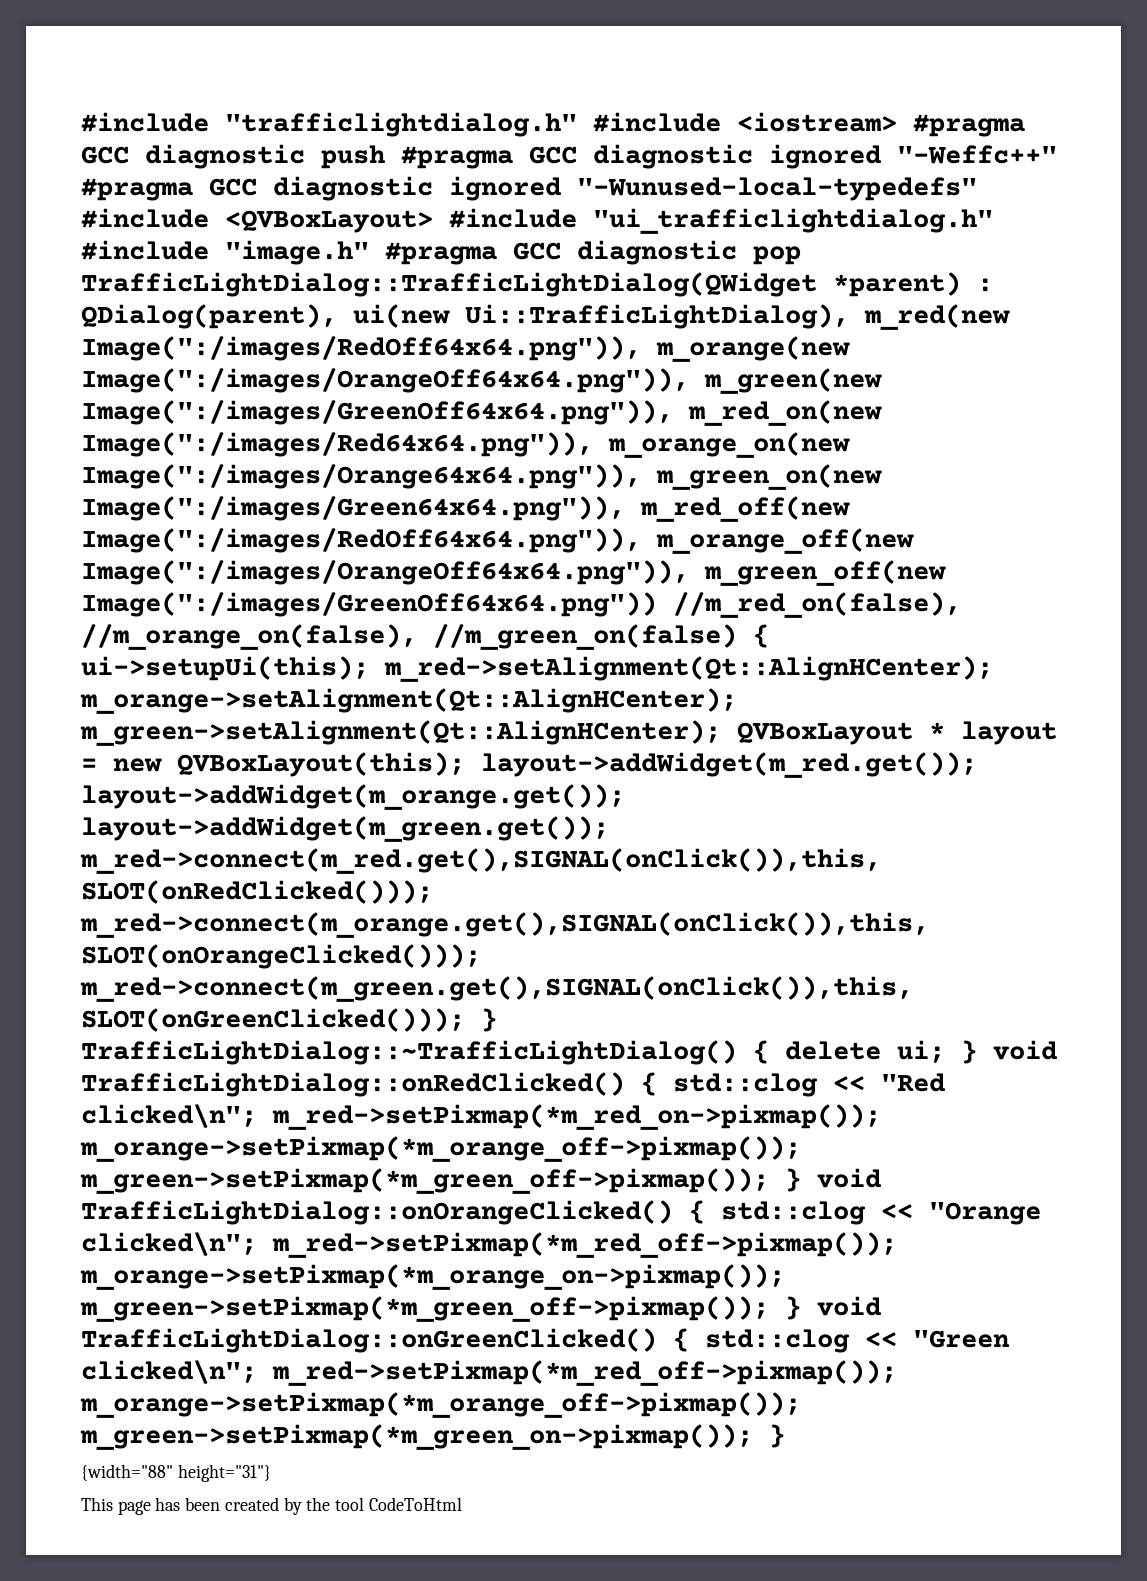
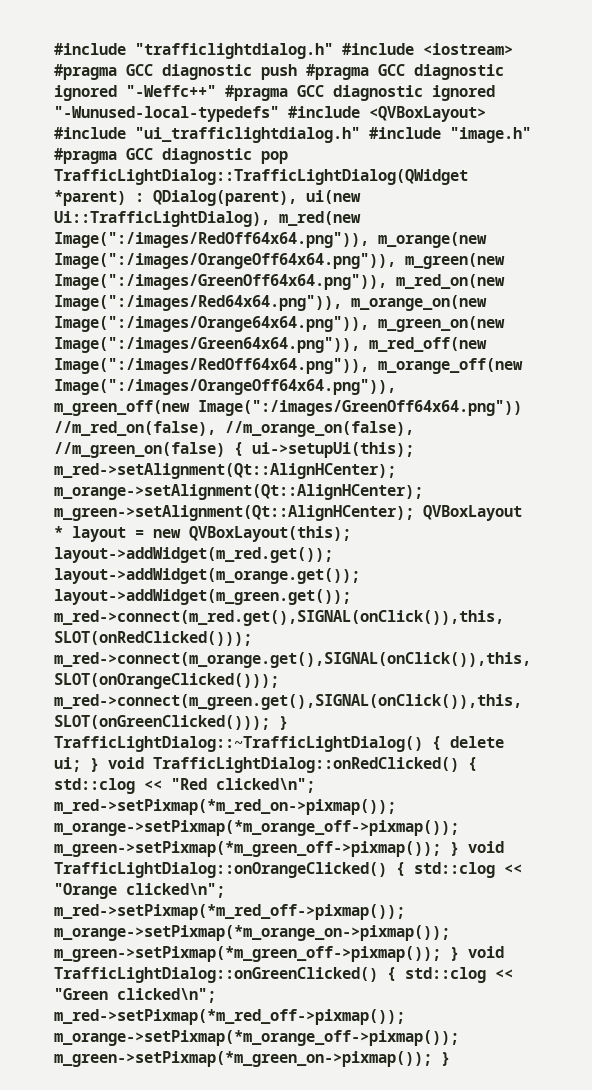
- {width="88" height="31"}
- This page has been created by the tool CodeToHtml

